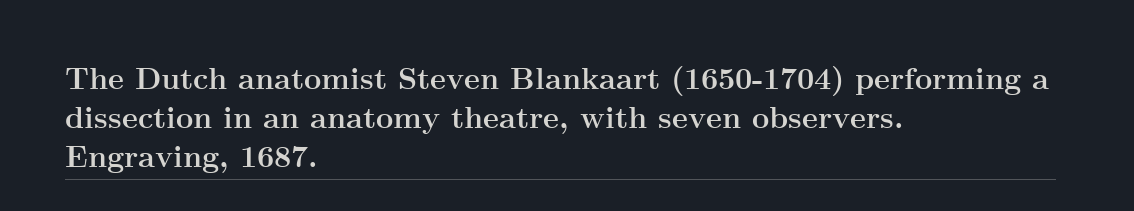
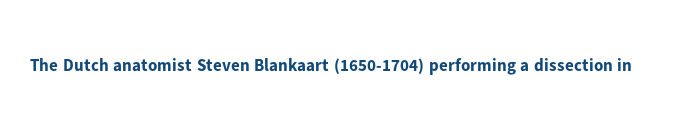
- The Dutch anatomist Steven Blankaart (1650-1704) performing a dissection in an anatomy theatre, with seven observers. Engraving, 1687.
+ The Dutch anatomist Steven Blankaart (1650-1704) performing a dissection in

